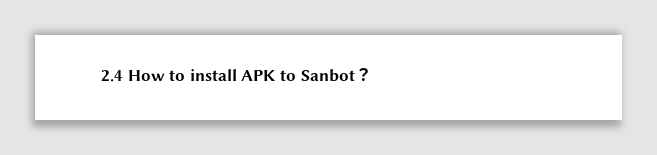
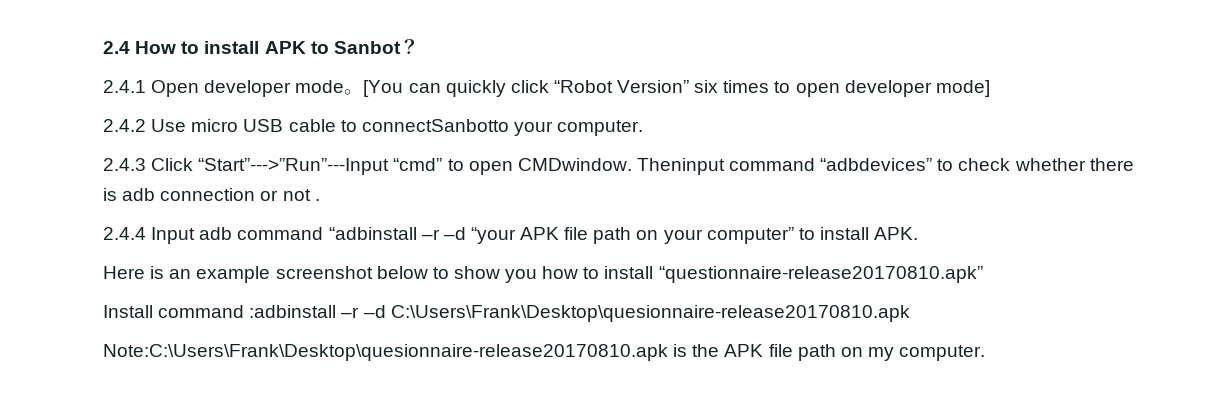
+ 2.4.1 Open developer mode。[You can quickly click “Robot Version” six times to open developer mode]
+ 2.4.2 Use micro USB cable to connectSanbotto your computer.
+ 2.4.3 Click “Start”--->”Run”---Input “cmd” to open CMDwindow. Theninput command “adbdevices” to check whether there is adb connection or not .
+ 2.4.4 Input adb command “adbinstall –r –d “your APK file path on your computer” to install APK.
+ Here is an example screenshot below to show you how to install “questionnaire-release20170810.apk”
+ Install command :adbinstall –r –d C:\Users\Frank\Desktop\quesionnaire-release20170810.apk
+ Note:C:\Users\Frank\Desktop\quesionnaire-release20170810.apk is the APK file path on my computer.

